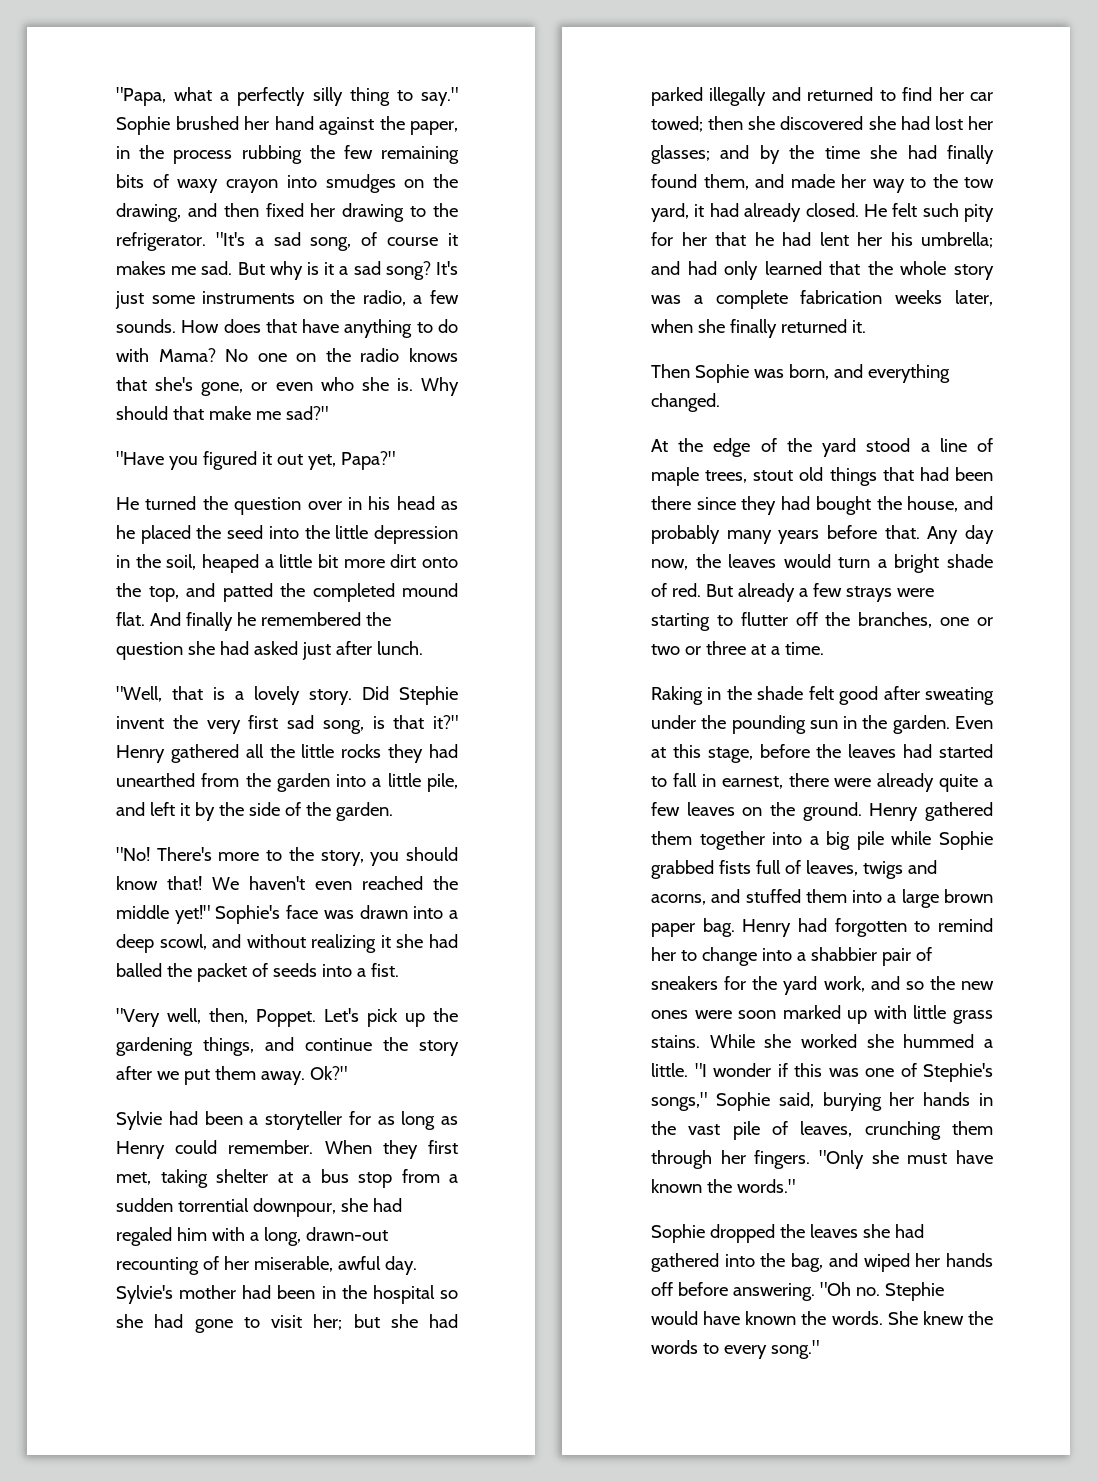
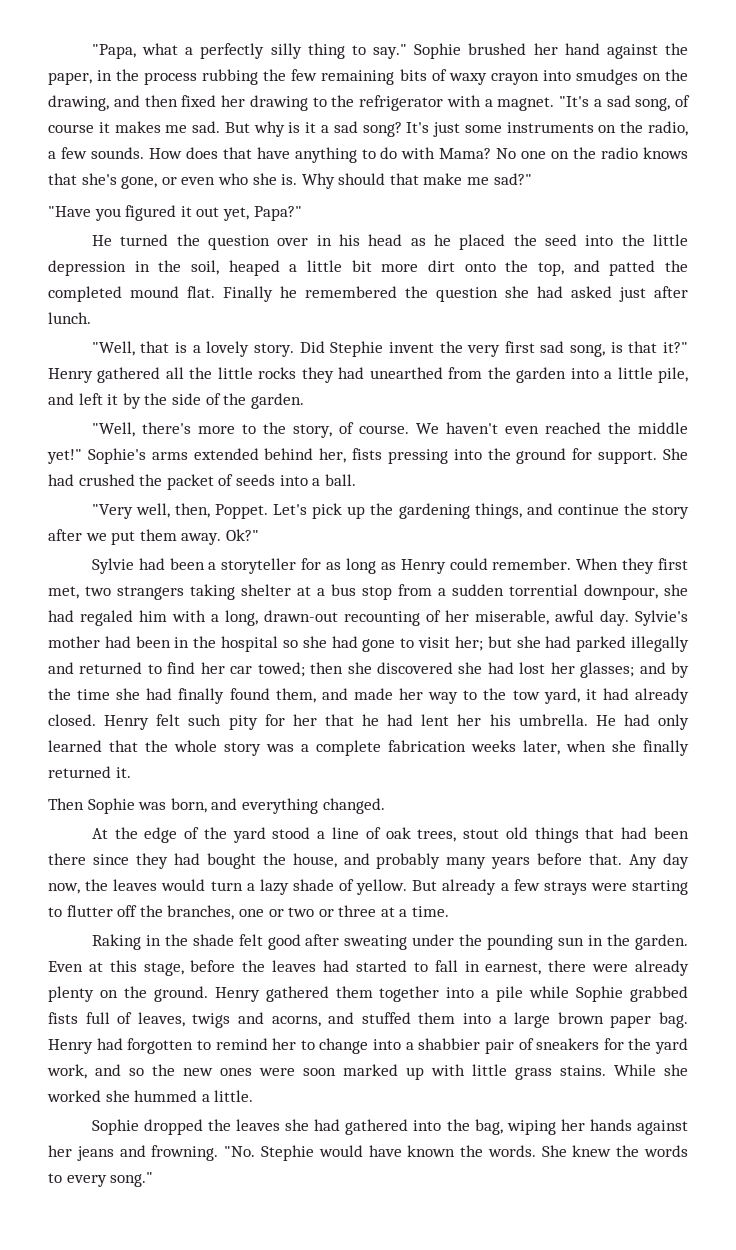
- Sophie brushed her hand against the paper, in the process rubbing the few remaining bits of waxy crayon into smudges on the drawing, and then fixed her drawing to the refrigerator.
+ Sophie brushed her hand against the paper, in the process rubbing the few remaining bits of waxy crayon into smudges on the drawing, and then fixed her drawing to the refrigerator with a magnet.
- And finally he remembered the question she had asked just after lunch.
+ Finally he remembered the question she had asked just after lunch.
- "No! There's more to the story, you should know that!
+ "Well, there's more to the story, of course.
- Sophie's face was drawn into a deep scowl, and without realizing it she had balled the packet of seeds into a fist.
+ Sophie's arms extended behind her, fists pressing into the ground for support. She had crushed the packet of seeds into a ball.
- When they first met, taking shelter at a bus stop from a sudden torrential downpour, she had regaled him with a long, drawn-out recounting of her miserable, awful day.
+ When they first met, two strangers taking shelter at a bus stop from a sudden torrential downpour, she had regaled him with a long, drawn-out recounting of her miserable, awful day.
- He felt such pity for her that he had lent her his umbrella; and had only learned that the whole story was a complete fabrication weeks later, when she finally returned it.
+ Henry felt such pity for her that he had lent her his umbrella. He had only learned that the whole story was a complete fabrication weeks later, when she finally returned it.
- At the edge of the yard stood a line of maple trees, stout old things that had been there since they had bought the house, and probably many years before that.
+ At the edge of the yard stood a line of oak trees, stout old things that had been there since they had bought the house, and probably many years before that.
- Any day now, the leaves would turn a bright shade of red.
+ Any day now, the leaves would turn a lazy shade of yellow.
- Even at this stage, before the leaves had started to fall in earnest, there were already quite a few leaves on the ground.
+ Even at this stage, before the leaves had started to fall in earnest, there were already plenty on the ground.
- Henry gathered them together into a big pile while Sophie grabbed fists full of leaves, twigs and acorns, and stuffed them into a large brown paper bag.
+ Henry gathered them together into a pile while Sophie grabbed fists full of leaves, twigs and acorns, and stuffed them into a large brown paper bag.
- "I wonder if this was one of Stephie's songs," Sophie said, burying her hands in the vast pile of leaves, crunching them through her fingers. "Only she must have known the words."
- Sophie dropped the leaves she had gathered into the bag, and wiped her hands off before answering. "Oh no. Stephie would have known the words.
+ Sophie dropped the leaves she had gathered into the bag, wiping her hands against her jeans and frowning. "No. Stephie would have known the words.

